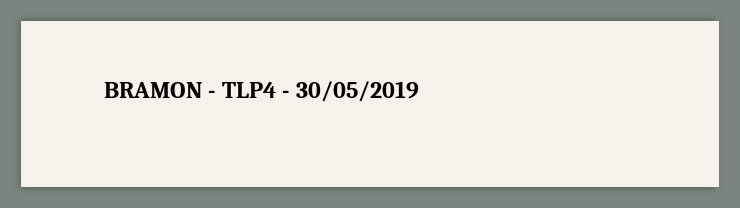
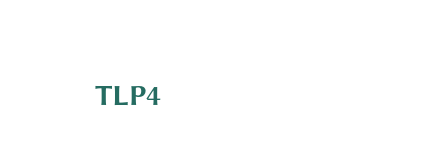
- BRAMON - TLP4 - 30/05/2019
+ TLP4

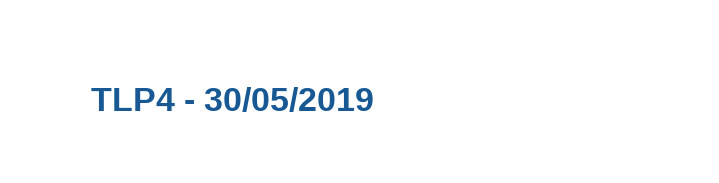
- TLP4
+ TLP4 - 30/05/2019

